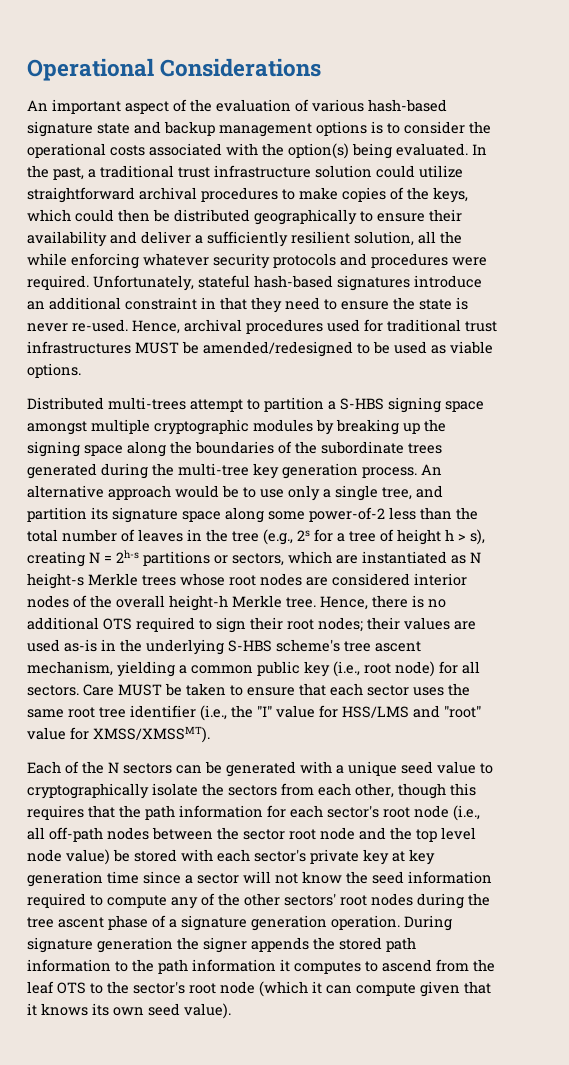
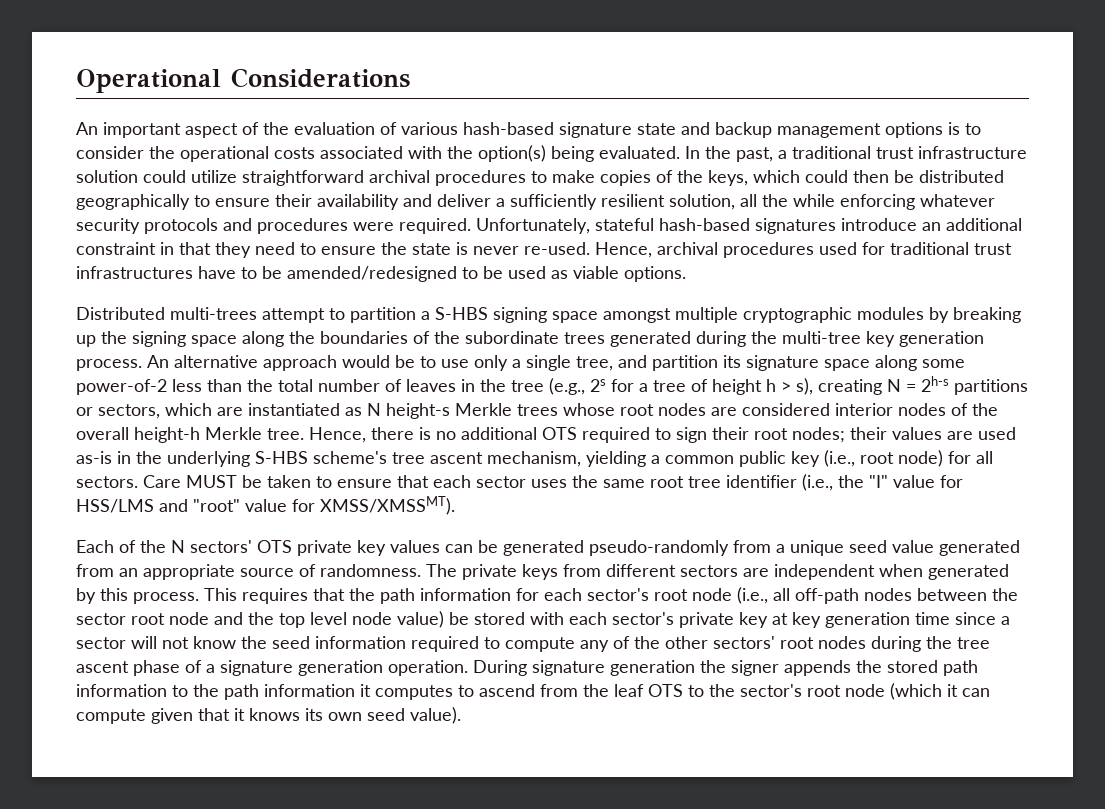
- Hence, archival procedures used for traditional trust infrastructures MUST be amended/redesigned to be used as viable options.
+ Hence, archival procedures used for traditional trust infrastructures have to be amended/redesigned to be used as viable options.
- Each of the N sectors can be generated with a unique seed value to cryptographically isolate the sectors from each other, though this requires that the path information for each sector's root node (i.e., all off-path nodes between the sector root node and the top level node value) be stored with each sector's private key at key generation time since a sector will not know the seed information required to compute any of the other sectors' root nodes during the tree ascent phase of a signature generation operation.
+ Each of the N sectors' OTS private key values can be generated pseudo-randomly from a unique seed value generated from an appropriate source of randomness. The private keys from different sectors are independent when generated by this process. This requires that the path information for each sector's root node (i.e., all off-path nodes between the sector root node and the top level node value) be stored with each sector's private key at key generation time since a sector will not know the seed information required to compute any of the other sectors' root nodes during the tree ascent phase of a signature generation operation.

